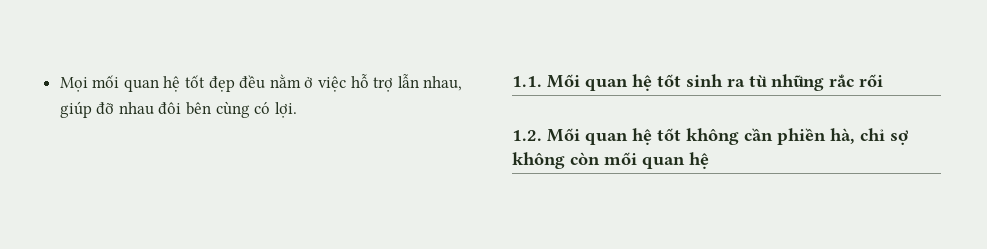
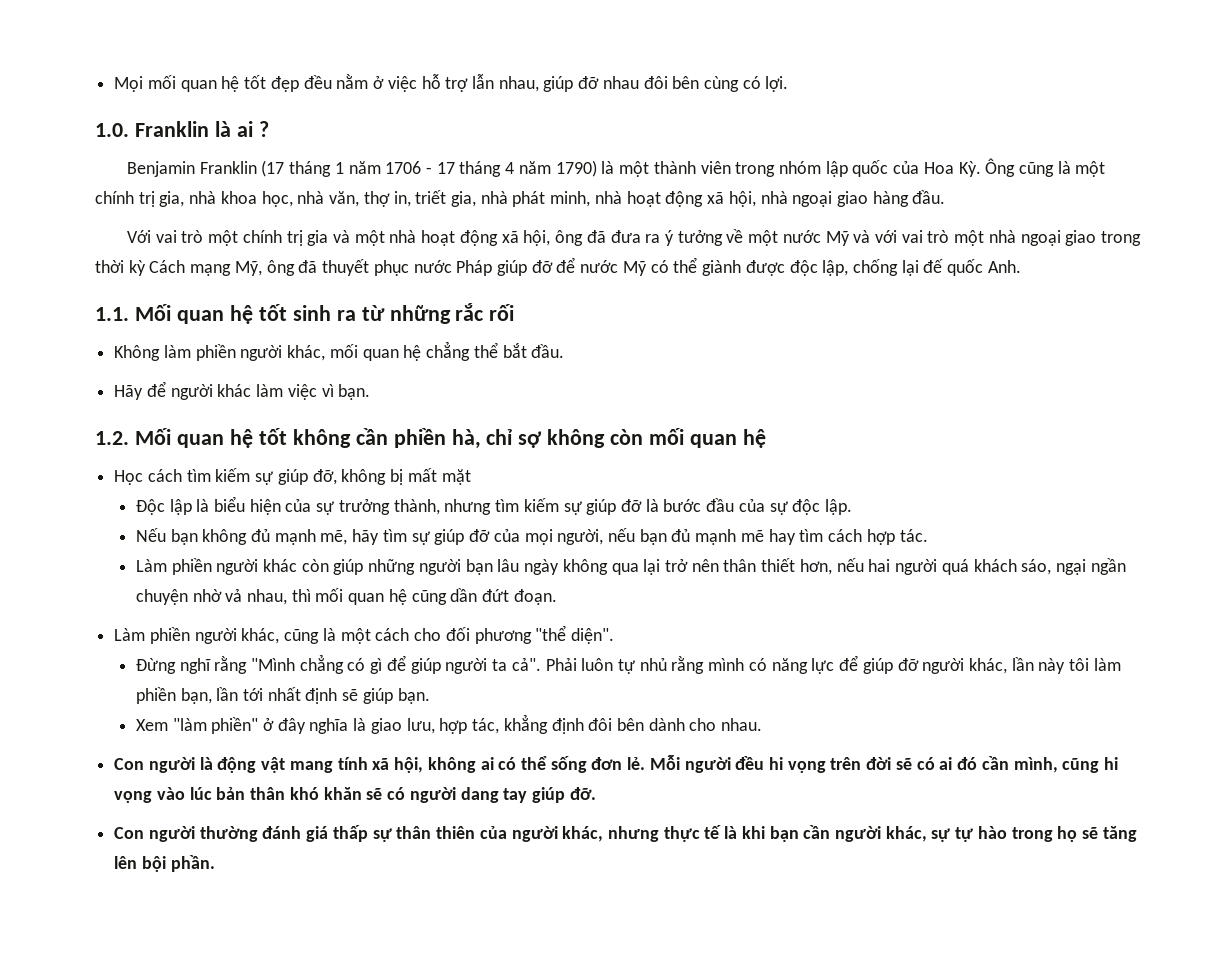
+ 1.0. Franklin là ai ?
+ Benjamin Franklin (17 tháng 1 năm 1706 - 17 tháng 4 năm 1790) là một thành viên trong nhóm lập quốc của Hoa Kỳ. Ông cũng là một chính trị gia, nhà khoa học, nhà văn, thợ in, triết gia, nhà phát minh, nhà hoạt động xã hội, nhà ngoại giao hàng đầu.
+ Với vai trò một chính trị gia và một nhà hoạt động xã hội, ông đã đưa ra ý tưởng về một nước Mỹ và với vai trò một nhà ngoại giao trong thời kỳ Cách mạng Mỹ, ông đã thuyết phục nước Pháp giúp đỡ để nước Mỹ có thể giành được độc lập, chống lại đế quốc Anh.
+ Không làm phiền người khác, mối quan hệ chẳng thể bắt đầu.
+ Hãy để người khác làm việc vì bạn.
+ Học cách tìm kiếm sự giúp đỡ, không bị mất mặt
+ Độc lập là biểu hiện của sự trưởng thành, nhưng tìm kiếm sự giúp đỡ là bước đầu của sự độc lập.
+ Nếu bạn không đủ mạnh mẽ, hãy tìm sự giúp đỡ của mọi người, nếu bạn đủ mạnh mẽ hay tìm cách hợp tác.
+ Làm phiền người khác còn giúp những người bạn lâu ngày không qua lại trở nên thân thiết hơn, nếu hai người quá khách sáo, ngại ngần chuyện nhờ vả nhau, thì mối quan hệ cũng dần đứt đoạn.
+ Làm phiền người khác, cũng là một cách cho đối phương "thể diện".
+ Đừng nghĩ rằng "Mình chẳng có gì để giúp người ta cả". Phải luôn tự nhủ rằng mình có năng lực để giúp đỡ người khác, lần này tôi làm phiền bạn, lần tới nhất định sẽ giúp bạn.
+ Xem "làm phiền" ở đây nghĩa là giao lưu, hợp tác, khẳng định đôi bên dành cho nhau.
+ Con người là động vật mang tính xã hội, không ai có thể sống đơn lẻ. Mỗi người đều hi vọng trên đời sẽ có ai đó cần mình, cũng hi vọng vào lúc bản thân khó khăn sẽ có người dang tay giúp đỡ.
+ Con người thường đánh giá thấp sự thân thiên của người khác, nhưng thực tế là khi bạn cần người khác, sự tự hào trong họ sẽ tăng lên bội phần.

